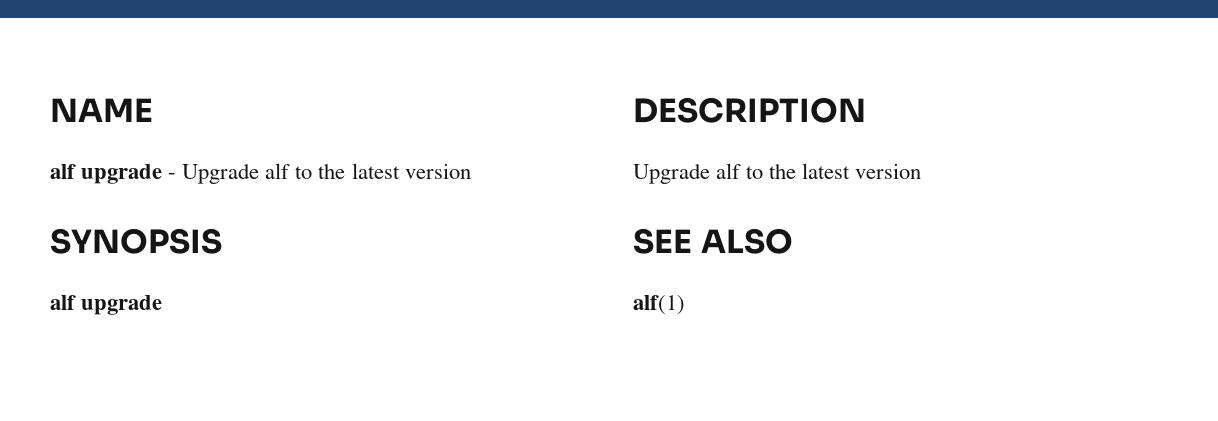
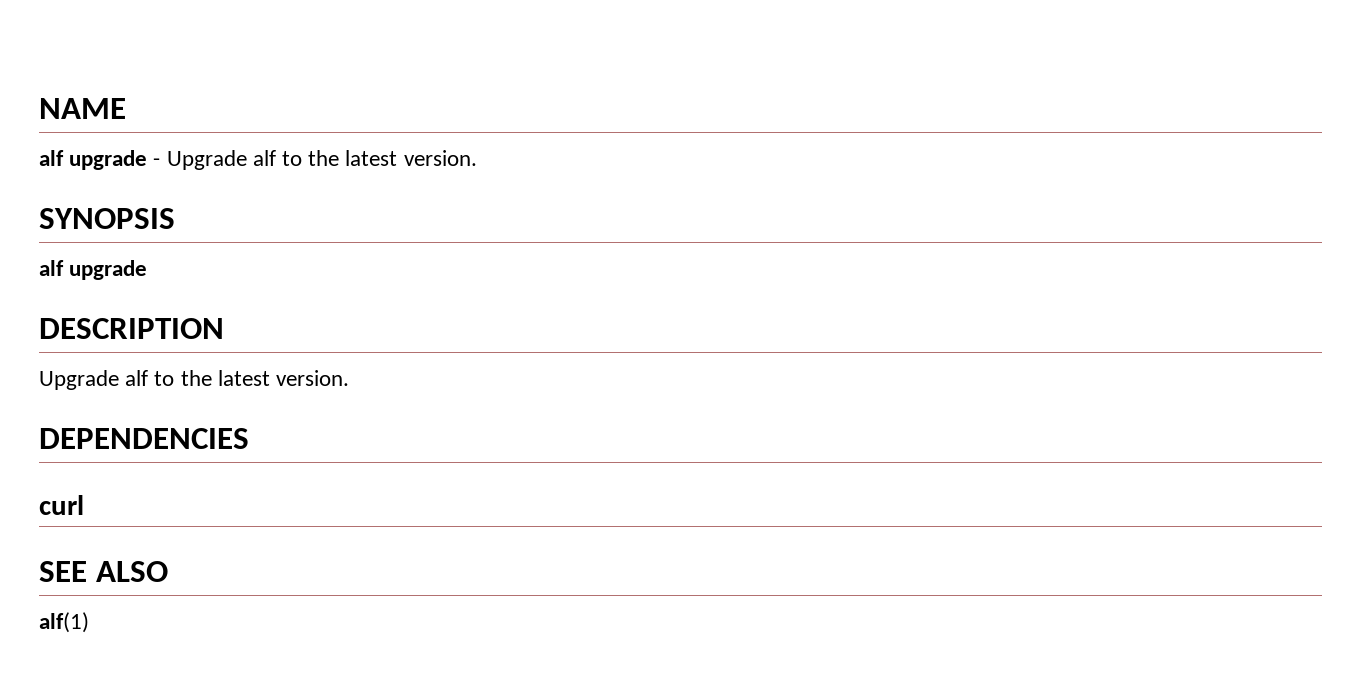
- alf upgrade - Upgrade alf to the latest version
+ alf upgrade - Upgrade alf to the latest version.
  DESCRIPTION
- Upgrade alf to the latest version
+ Upgrade alf to the latest version.
+ DEPENDENCIES
+ curl

